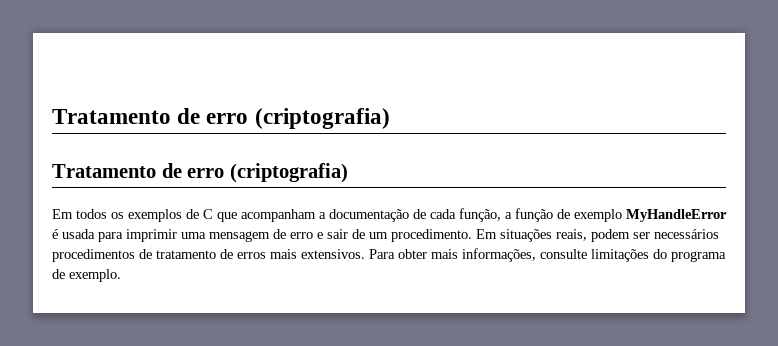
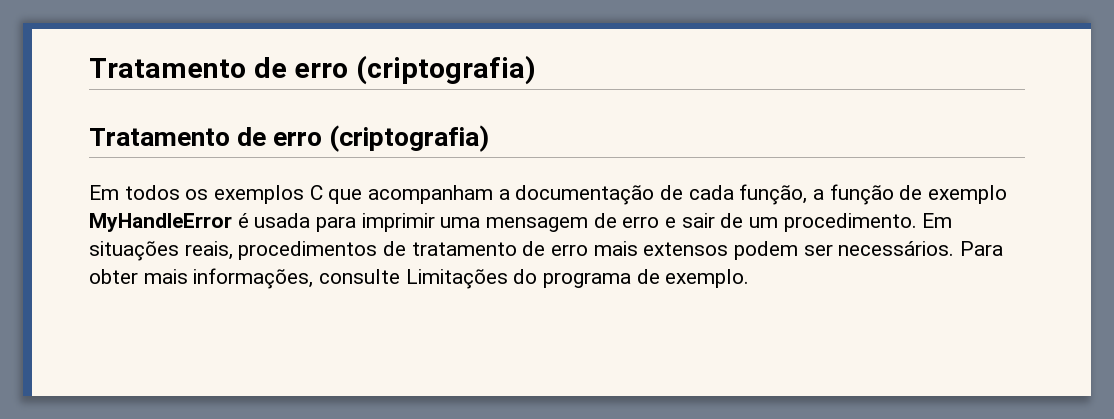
- Em todos os exemplos de C que acompanham a documentação de cada função, a função de exemplo MyHandleError é usada para imprimir uma mensagem de erro e sair de um procedimento.
+ Em todos os exemplos C que acompanham a documentação de cada função, a função de exemplo MyHandleError é usada para imprimir uma mensagem de erro e sair de um procedimento.
- Em situações reais, podem ser necessários procedimentos de tratamento de erros mais extensivos.
+ Em situações reais, procedimentos de tratamento de erro mais extensos podem ser necessários.
- Para obter mais informações, consulte limitações do programa de exemplo.
+ Para obter mais informações, consulte Limitações do programa de exemplo.

